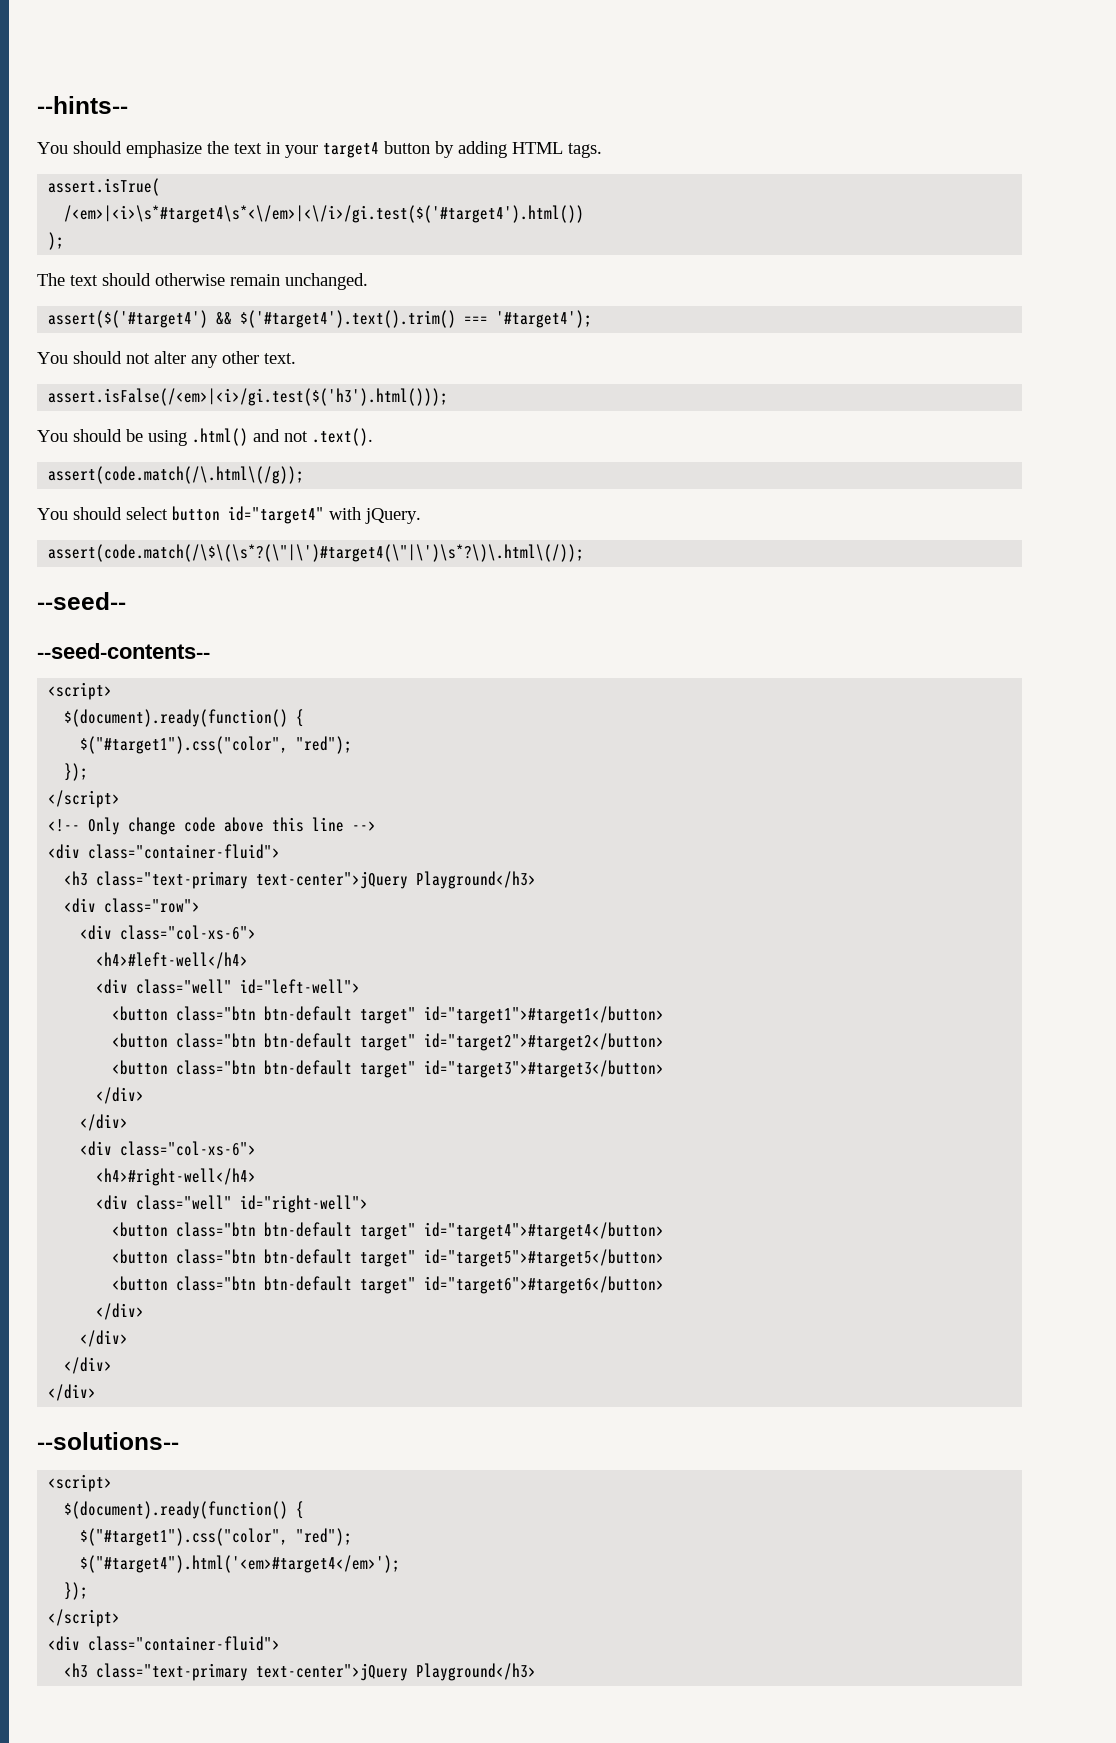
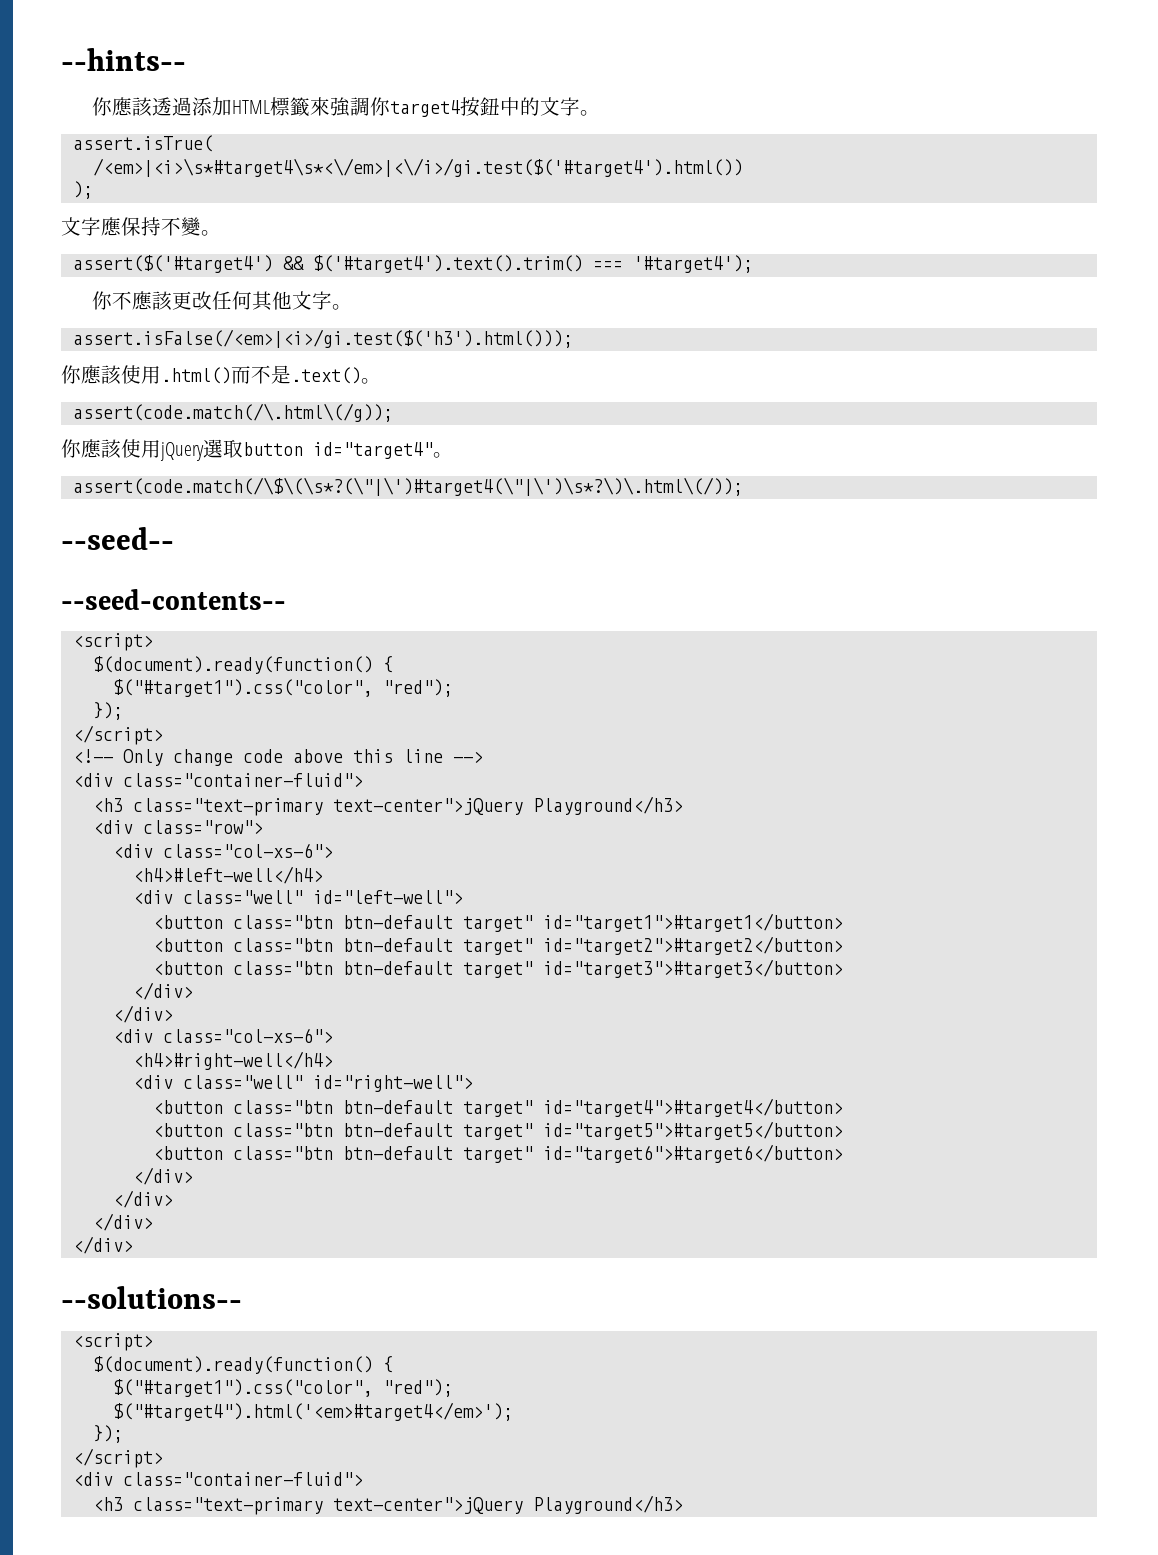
- You should emphasize the text in your target4 button by adding HTML tags.
+ 你應該透過添加HTML標籤來強調你target4按鈕中的文字。
  assert.isTrue(
  /<em>|<i>\s*#target4\s*<\/em>|<\/i>/gi.test($('#target4').html())
  );
- The text should otherwise remain unchanged.
+ 文字應保持不變。
- You should not alter any other text.
+ 你不應該更改任何其他文字。
  assert.isFalse(/<em>|<i>/gi.test($('h3').html()));
- You should be using .html() and not .text().
+ 你應該使用.html()而不是.text()。
  assert(code.match(/\.html\(/g));
- You should select button id="target4" with jQuery.
+ 你應該使用jQuery選取button id="target4"。

